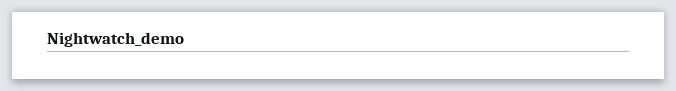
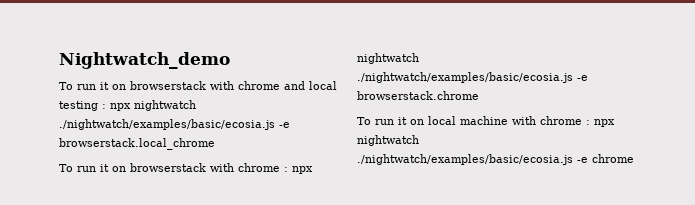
+ To run it on browserstack with chrome and local testing : npx nightwatch ./nightwatch/examples/basic/ecosia.js -e browserstack.local_chrome
+ To run it on browserstack with chrome : npx nightwatch ./nightwatch/examples/basic/ecosia.js -e browserstack.chrome
+ To run it on local machine with chrome : npx nightwatch ./nightwatch/examples/basic/ecosia.js -e chrome

